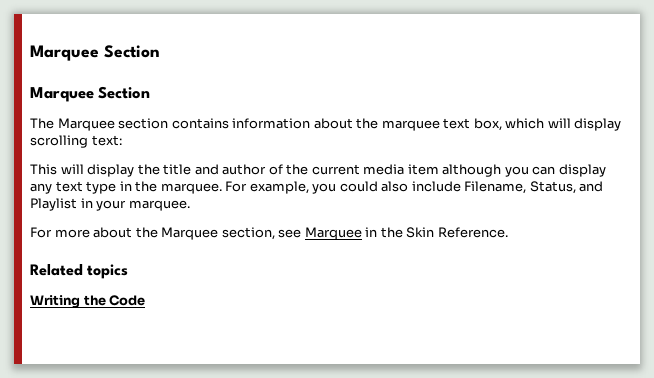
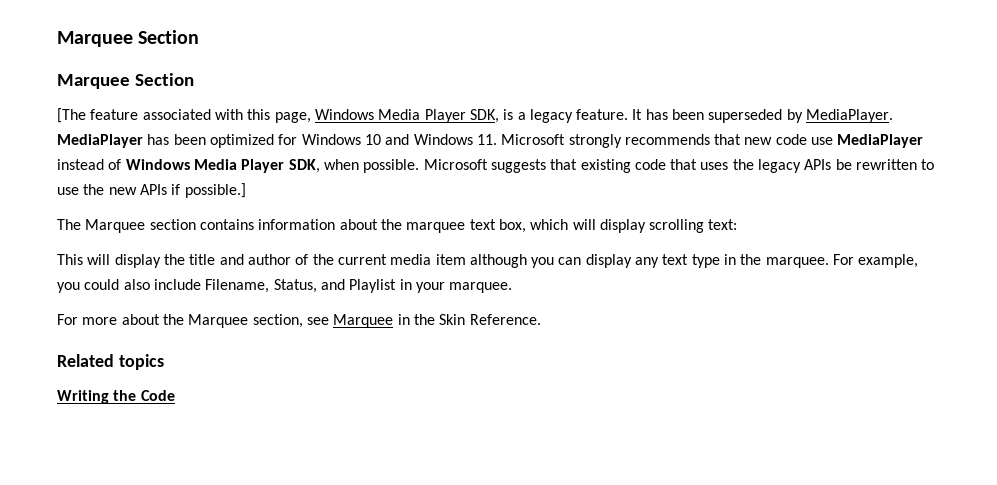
+ [The feature associated with this page, Windows Media Player SDK, is a legacy feature. It has been superseded by MediaPlayer. MediaPlayer has been optimized for Windows 10 and Windows 11. Microsoft strongly recommends that new code use MediaPlayer instead of Windows Media Player SDK, when possible. Microsoft suggests that existing code that uses the legacy APIs be rewritten to use the new APIs if possible.]

